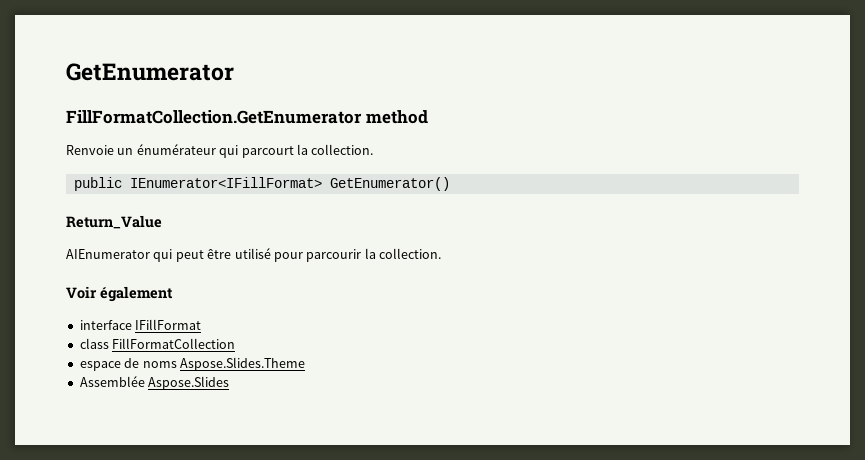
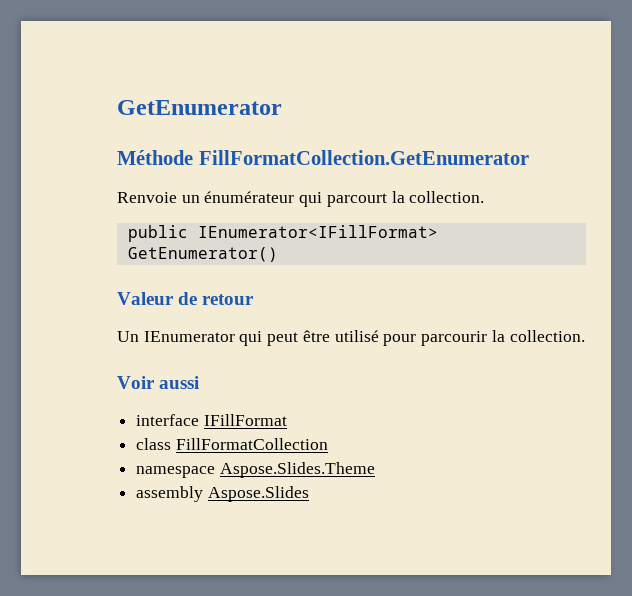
- FillFormatCollection.GetEnumerator method
+ Méthode FillFormatCollection.GetEnumerator
- Return_Value
- AIEnumerator qui peut être utilisé pour parcourir la collection.
+ Valeur de retour
+ Un IEnumerator qui peut être utilisé pour parcourir la collection.
- Voir également
+ Voir aussi
- espace de noms Aspose.Slides.Theme
+ namespace Aspose.Slides.Theme
- Assemblée Aspose.Slides
+ assembly Aspose.Slides

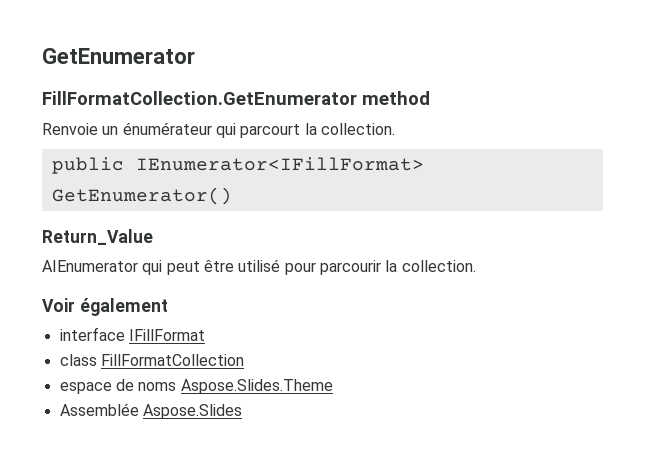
- Méthode FillFormatCollection.GetEnumerator
+ FillFormatCollection.GetEnumerator method
- Valeur de retour
- Un IEnumerator qui peut être utilisé pour parcourir la collection.
+ Return_Value
+ AIEnumerator qui peut être utilisé pour parcourir la collection.
- Voir aussi
+ Voir également
- namespace Aspose.Slides.Theme
+ espace de noms Aspose.Slides.Theme
- assembly Aspose.Slides
+ Assemblée Aspose.Slides

